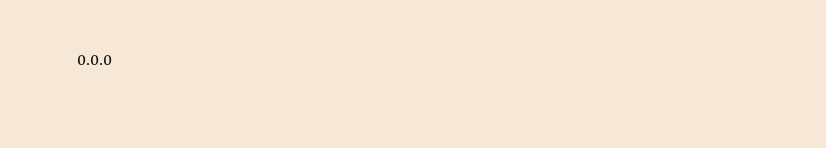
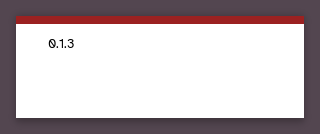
- 0.0.0
+ 0.1.3

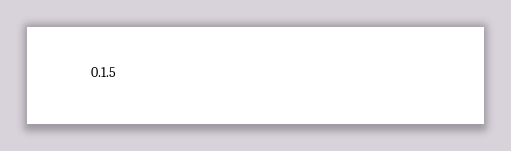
- 0.1.3
+ 0.1.5

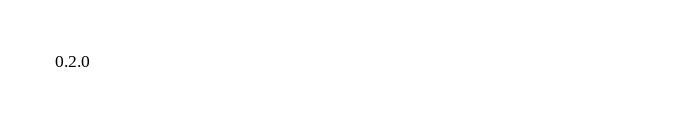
- 0.1.5
+ 0.2.0

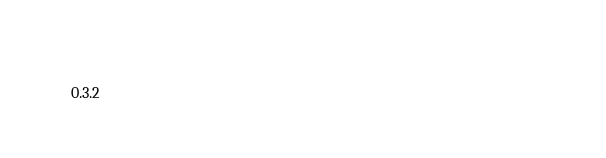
- 0.2.0
+ 0.3.2

